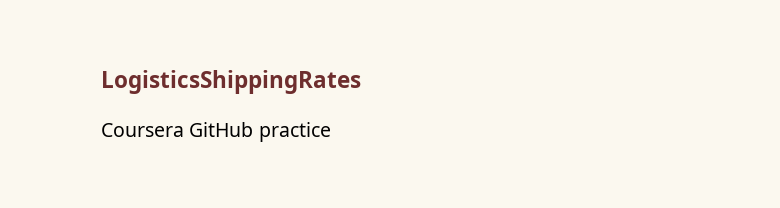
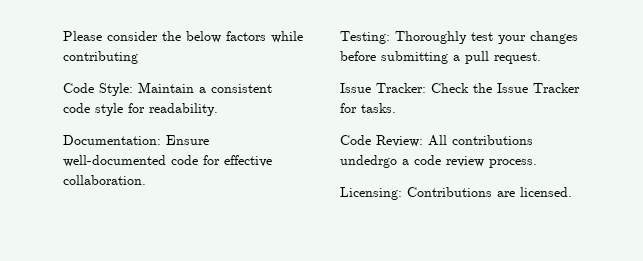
- LogisticsShippingRates
- Coursera GitHub practice
+ Please consider the below factors while contributing
+ Code Style: Maintain a consistent code style for readability.
+ Documentation: Ensure well-documented code for effective collaboration.
+ Testing: Thoroughly test your changes before submitting a pull request.
+ Issue Tracker: Check the Issue Tracker for tasks.
+ Code Review: All contributions undedrgo a code review process.
+ Licensing: Contributions are licensed.

